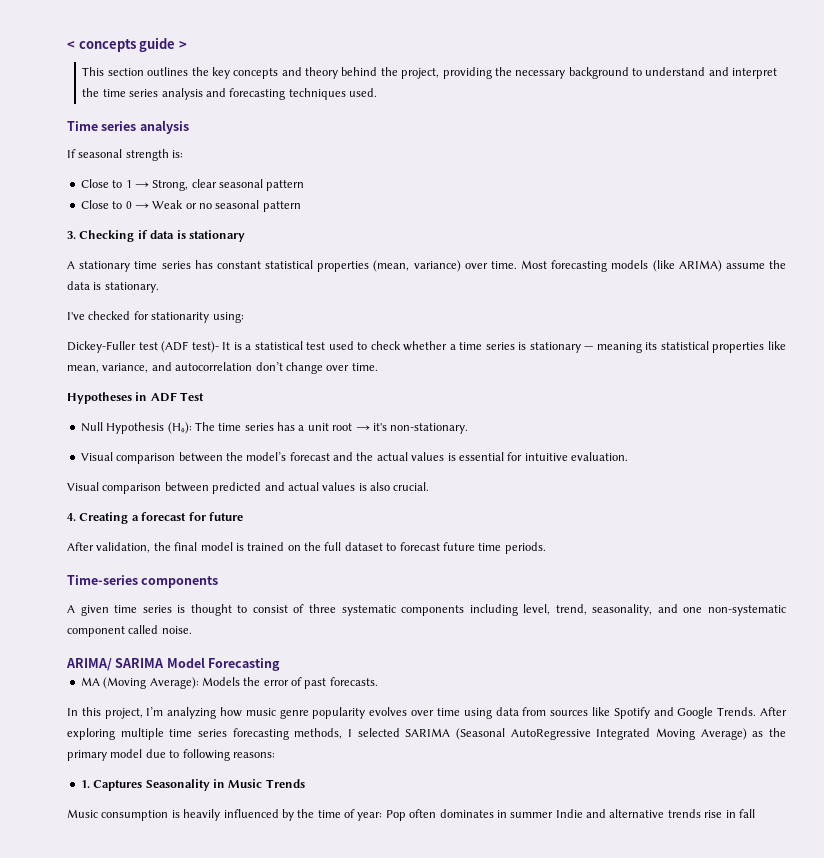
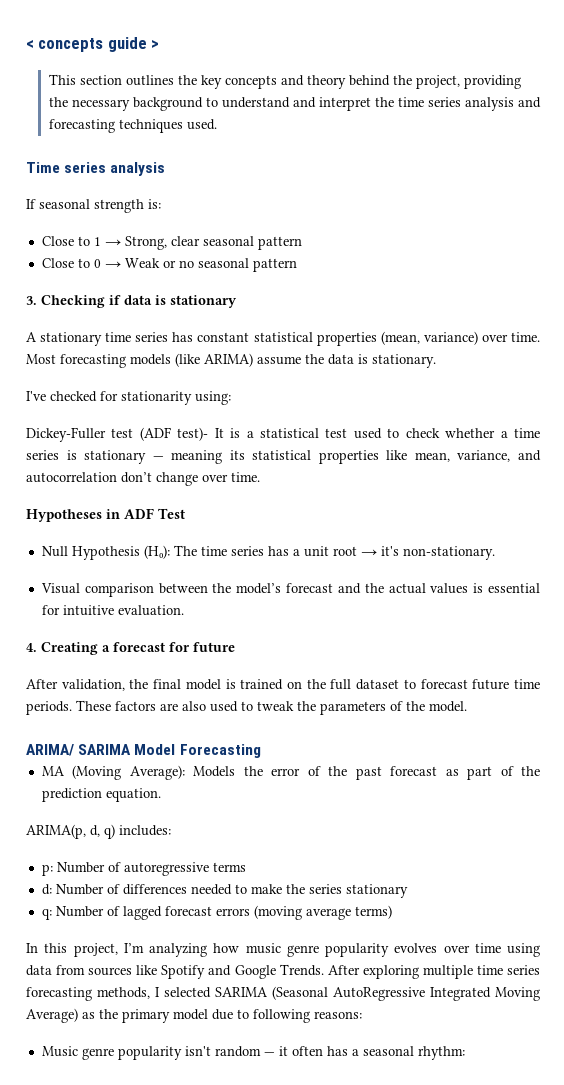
- Visual comparison between predicted and actual values is also crucial.
- After validation, the final model is trained on the full dataset to forecast future time periods.
- Time-series components
- A given time series is thought to consist of three systematic components including level, trend, seasonality, and one non-systematic component called noise.
+ After validation, the final model is trained on the full dataset to forecast future time periods. These factors are also used to tweak the parameters of the model.
- MA (Moving Average): Models the error of past forecasts.
+ MA (Moving Average): Models the error of the past forecast as part of the prediction equation.
+ ARIMA(p, d, q) includes:
+ p: Number of autoregressive terms
+ d: Number of differences needed to make the series stationary
+ q: Number of lagged forecast errors (moving average terms)
- 1. Captures Seasonality in Music Trends
- Music consumption is heavily influenced by the time of year: Pop often dominates in summer Indie and alternative trends rise in fall
+ Music genre popularity isn't random — it often has a seasonal rhythm:

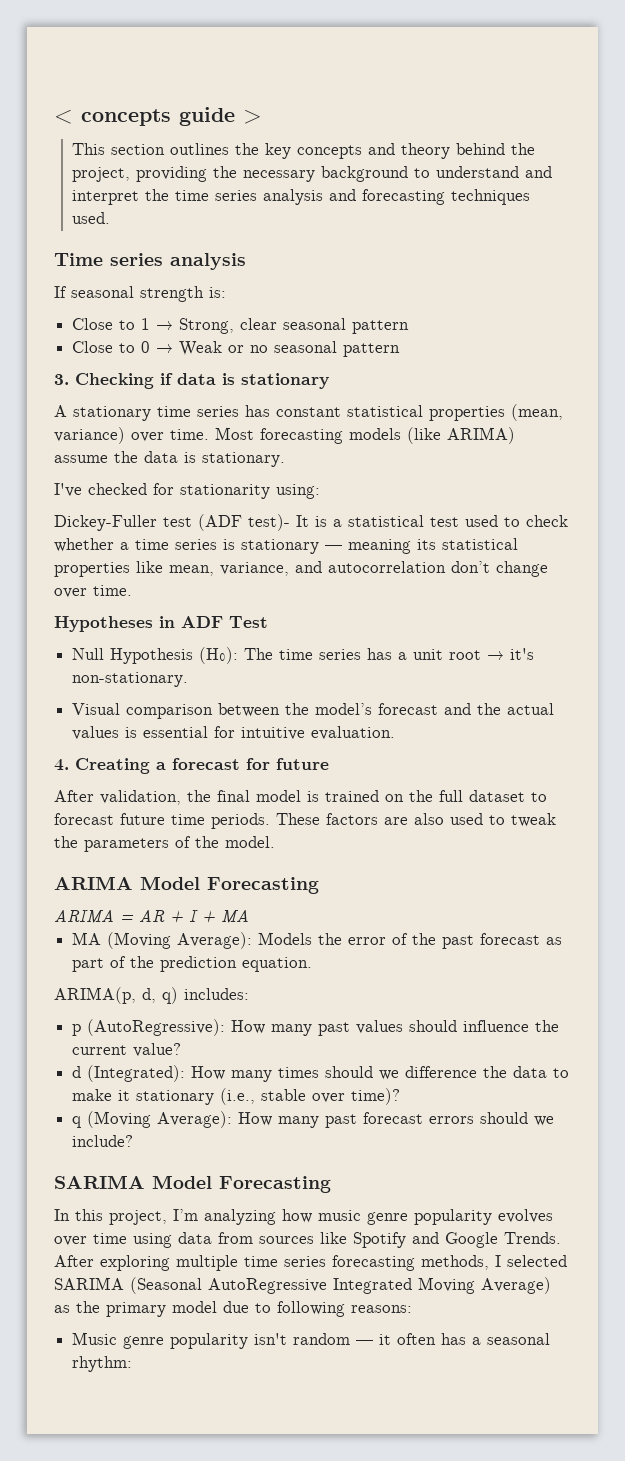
- ARIMA/ SARIMA Model Forecasting
+ ARIMA Model Forecasting
+ ARIMA = AR + I + MA
- p: Number of autoregressive terms
- d: Number of differences needed to make the series stationary
- q: Number of lagged forecast errors (moving average terms)
+ p (AutoRegressive): How many past values should influence the current value?
+ d (Integrated): How many times should we difference the data to make it stationary (i.e., stable over time)?
+ q (Moving Average): How many past forecast errors should we include?
+ SARIMA Model Forecasting

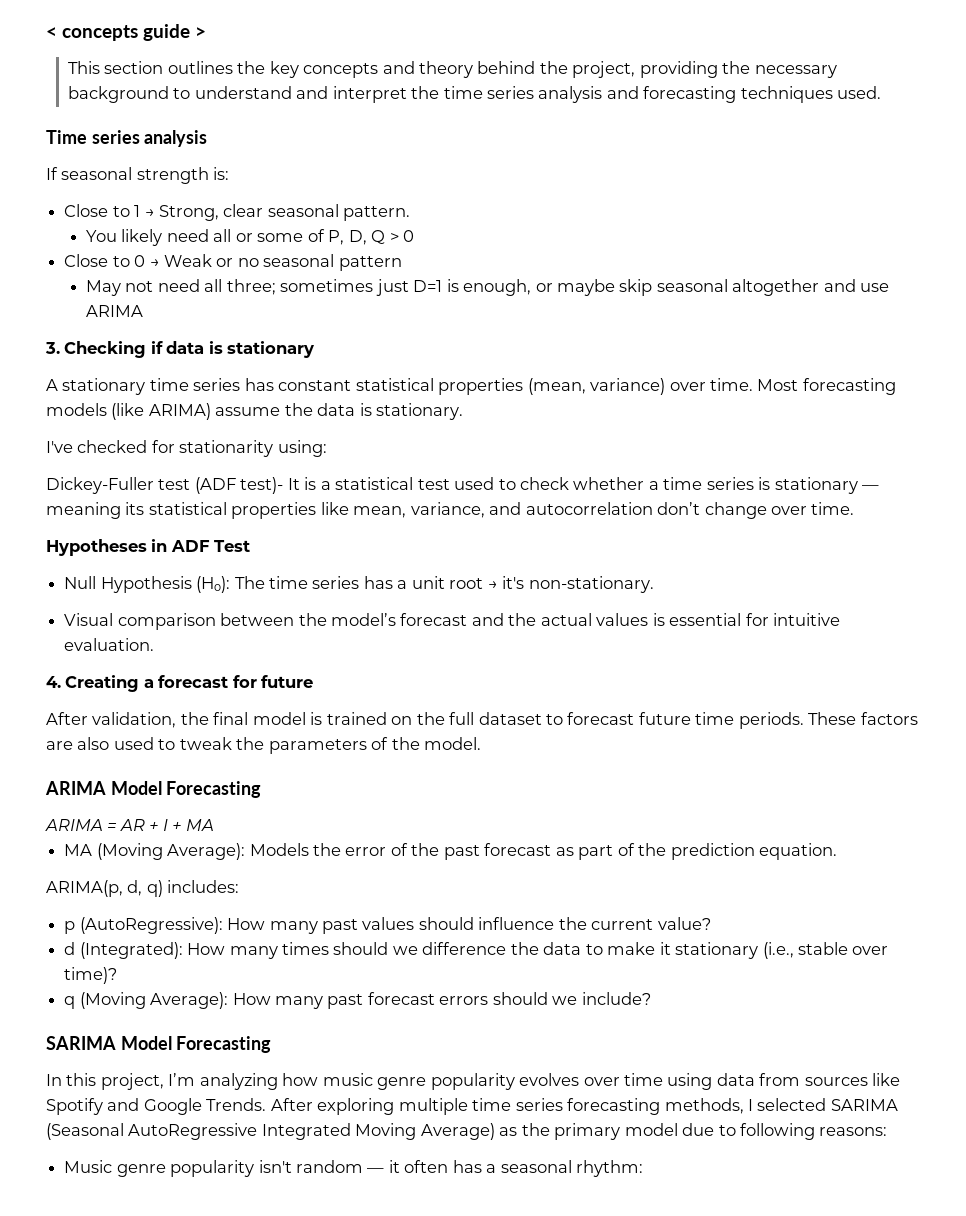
- Close to 1 → Strong, clear seasonal pattern
+ Close to 1 → Strong, clear seasonal pattern.
+ You likely need all or some of P, D, Q > 0
+ May not need all three; sometimes just D=1 is enough, or maybe skip seasonal altogether and use ARIMA

